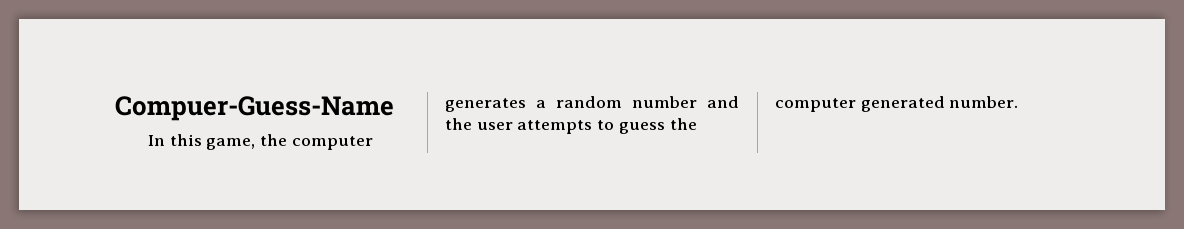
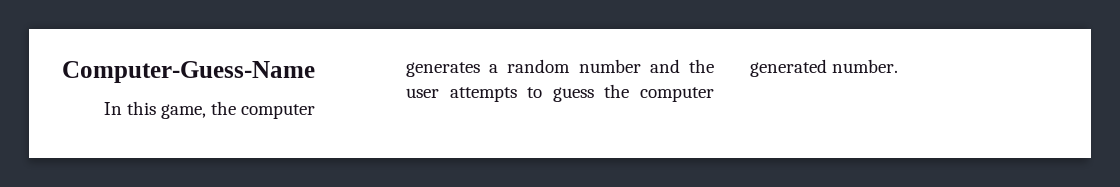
- Compuer-Guess-Name
+ Computer-Guess-Name

